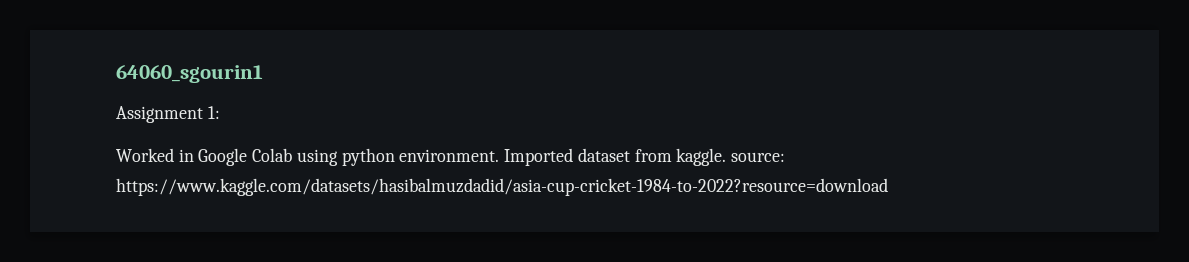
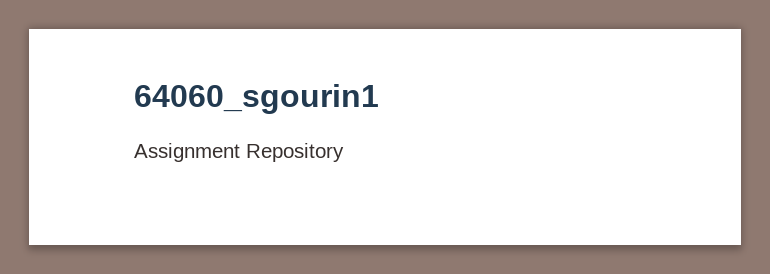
- Assignment 1:
- Worked in Google Colab using python environment. Imported dataset from kaggle. source: https://www.kaggle.com/datasets/hasibalmuzdadid/asia-cup-cricket-1984-to-2022?resource=download
+ Assignment Repository

